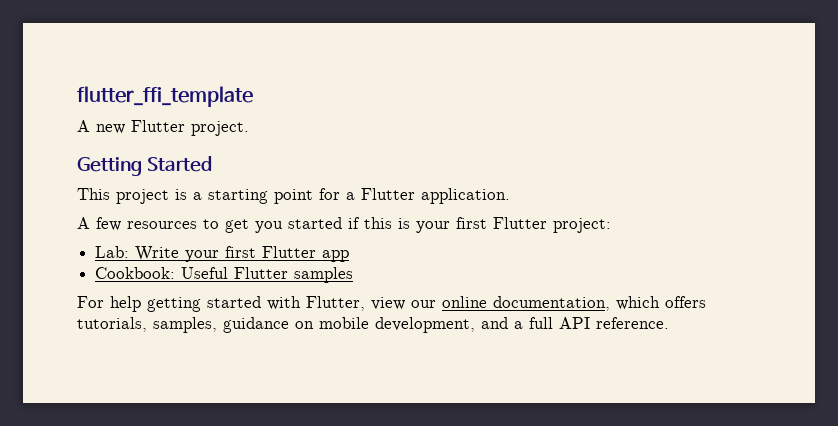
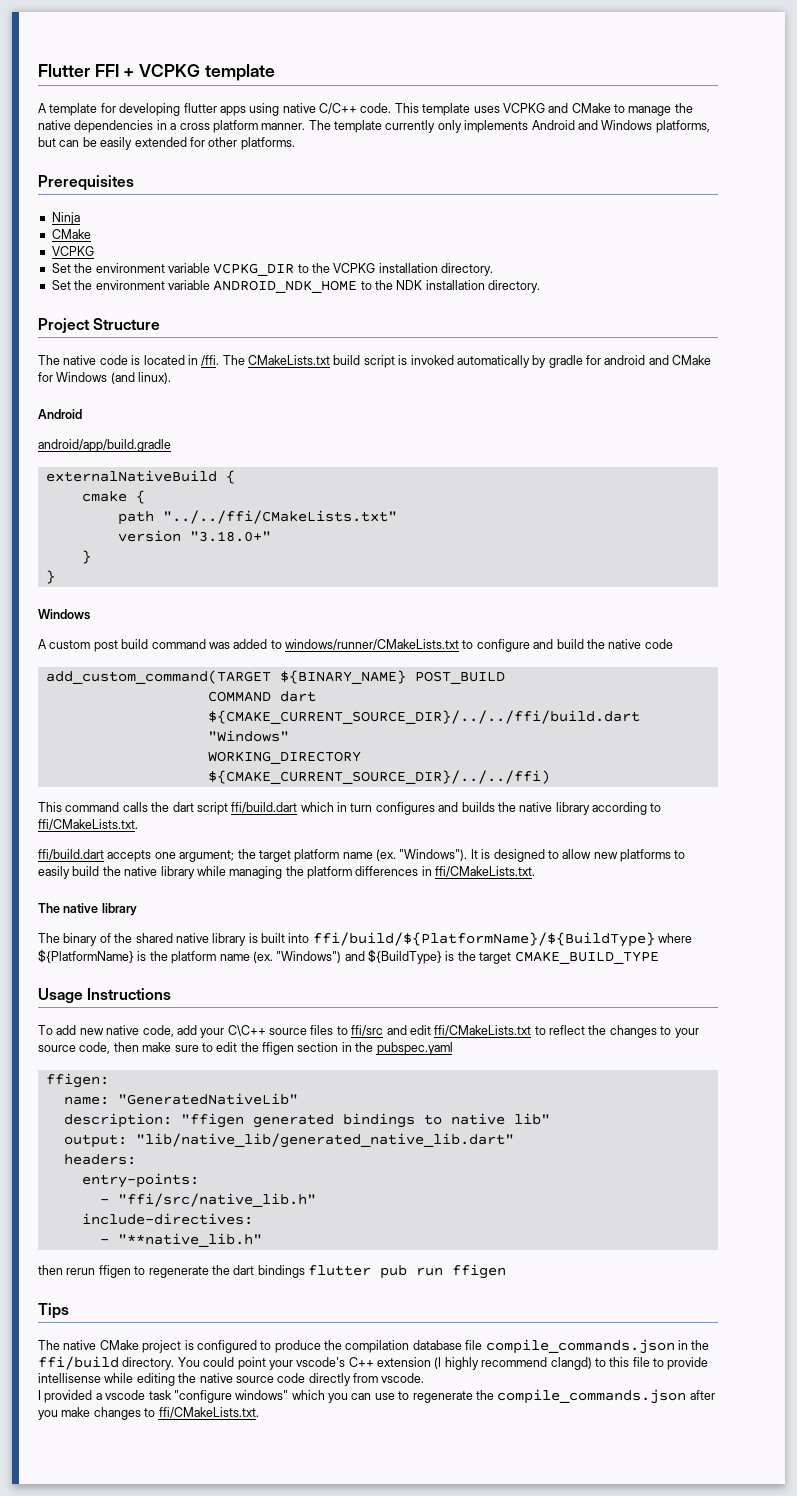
- flutter_ffi_template
- A new Flutter project.
- Getting Started
- This project is a starting point for a Flutter application.
- A few resources to get you started if this is your first Flutter project:
- Lab: Write your first Flutter app
- Cookbook: Useful Flutter samples
- For help getting started with Flutter, view our online documentation, which offers tutorials, samples, guidance on mobile development, and a full API reference.
+ Flutter FFI + VCPKG template
+ A template for developing flutter apps using native C/C++ code. This template uses VCPKG and CMake to manage the native dependencies in a cross platform manner. The template currently only implements Android and Windows platforms, but can be easily extended for other platforms.
+ Prerequisites
+ Ninja
+ CMake
+ VCPKG
+ Set the environment variable VCPKG_DIR to the VCPKG installation directory.
+ Set the environment variable ANDROID_NDK_HOME to the NDK installation directory.
+ Project Structure
+ The native code is located in /ffi. The CMakeLists.txt build script is invoked automatically by gradle for android and CMake for Windows (and linux).
+ Android
+ android/app/build.gradle
+ externalNativeBuild {
+ cmake {
+ path "../../ffi/CMakeLists.txt"
+ version "3.18.0+"
+ }
+ }
+ Windows
+ A custom post build command was added to windows/runner/CMakeLists.txt to configure and build the native code
+ add_custom_command(TARGET ${BINARY_NAME} POST_BUILD
+ COMMAND dart ${CMAKE_CURRENT_SOURCE_DIR}/../../ffi/build.dart "Windows"
+ WORKING_DIRECTORY ${CMAKE_CURRENT_SOURCE_DIR}/../../ffi)
+ This command calls the dart script ffi/build.dart which in turn configures and builds the native library according to ffi/CMakeLists.txt.
+ ffi/build.dart accepts one argument; the target platform name (ex. "Windows"). It is designed to allow new platforms to easily build the native library while managing the platform differences in ffi/CMakeLists.txt.
+ The native library
+ The binary of the shared native library is built into ffi/build/${PlatformName}/${BuildType} where ${PlatformName} is the platform name (ex. "Windows") and ${BuildType} is the target CMAKE_BUILD_TYPE
+ Usage Instructions
+ To add new native code, add your C\C++ source files to ffi/src and edit ffi/CMakeLists.txt to reflect the changes to your source code, then make sure to edit the ffigen section in the pubspec.yaml
+ ffigen:
+ name: "GeneratedNativeLib"
+ description: "ffigen generated bindings to native lib"
+ output: "lib/native_lib/generated_native_lib.dart"
+ headers:
+ entry-points:
+ - "ffi/src/native_lib.h"
+ include-directives:
+ - "**native_lib.h"
+ then rerun ffigen to regenerate the dart bindings flutter pub run ffigen
+ Tips
+ The native CMake project is configured to produce the compilation database file compile_commands.json in the ffi/build directory. You could point your vscode's C++ extension (I highly recommend clangd) to this file to provide intellisense while editing the native source code directly from vscode.
+ I provided a vscode task "configure windows" which you can use to regenerate the compile_commands.json after you make changes to ffi/CMakeLists.txt.

